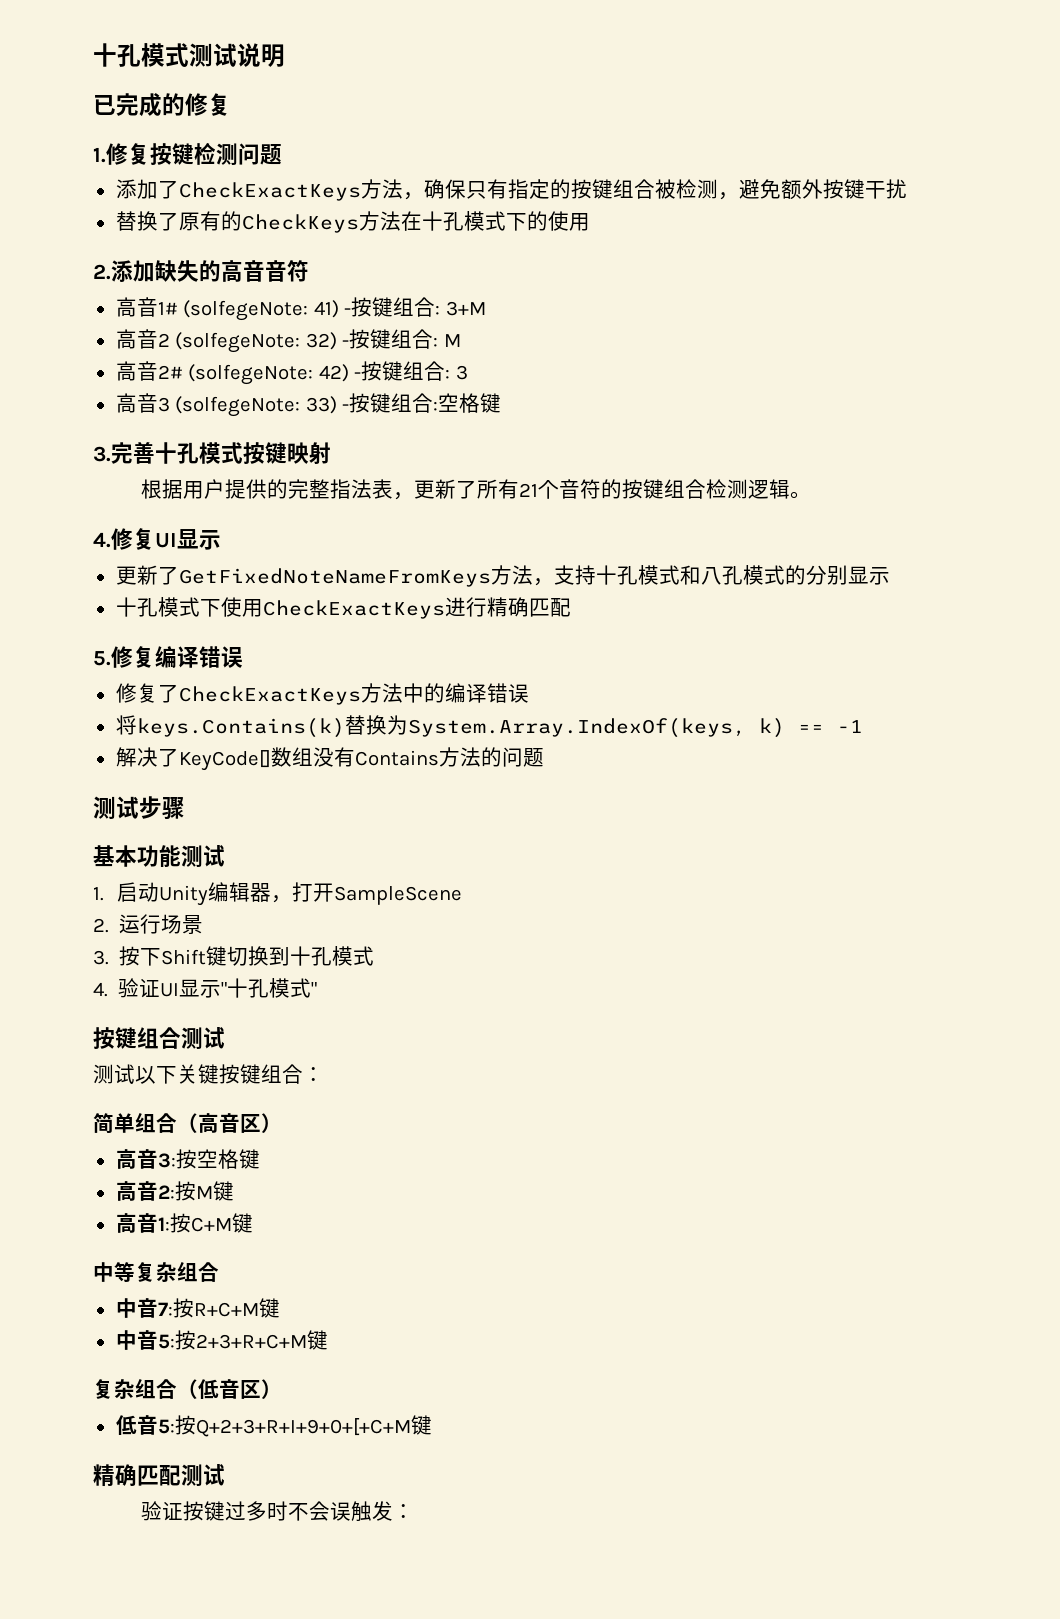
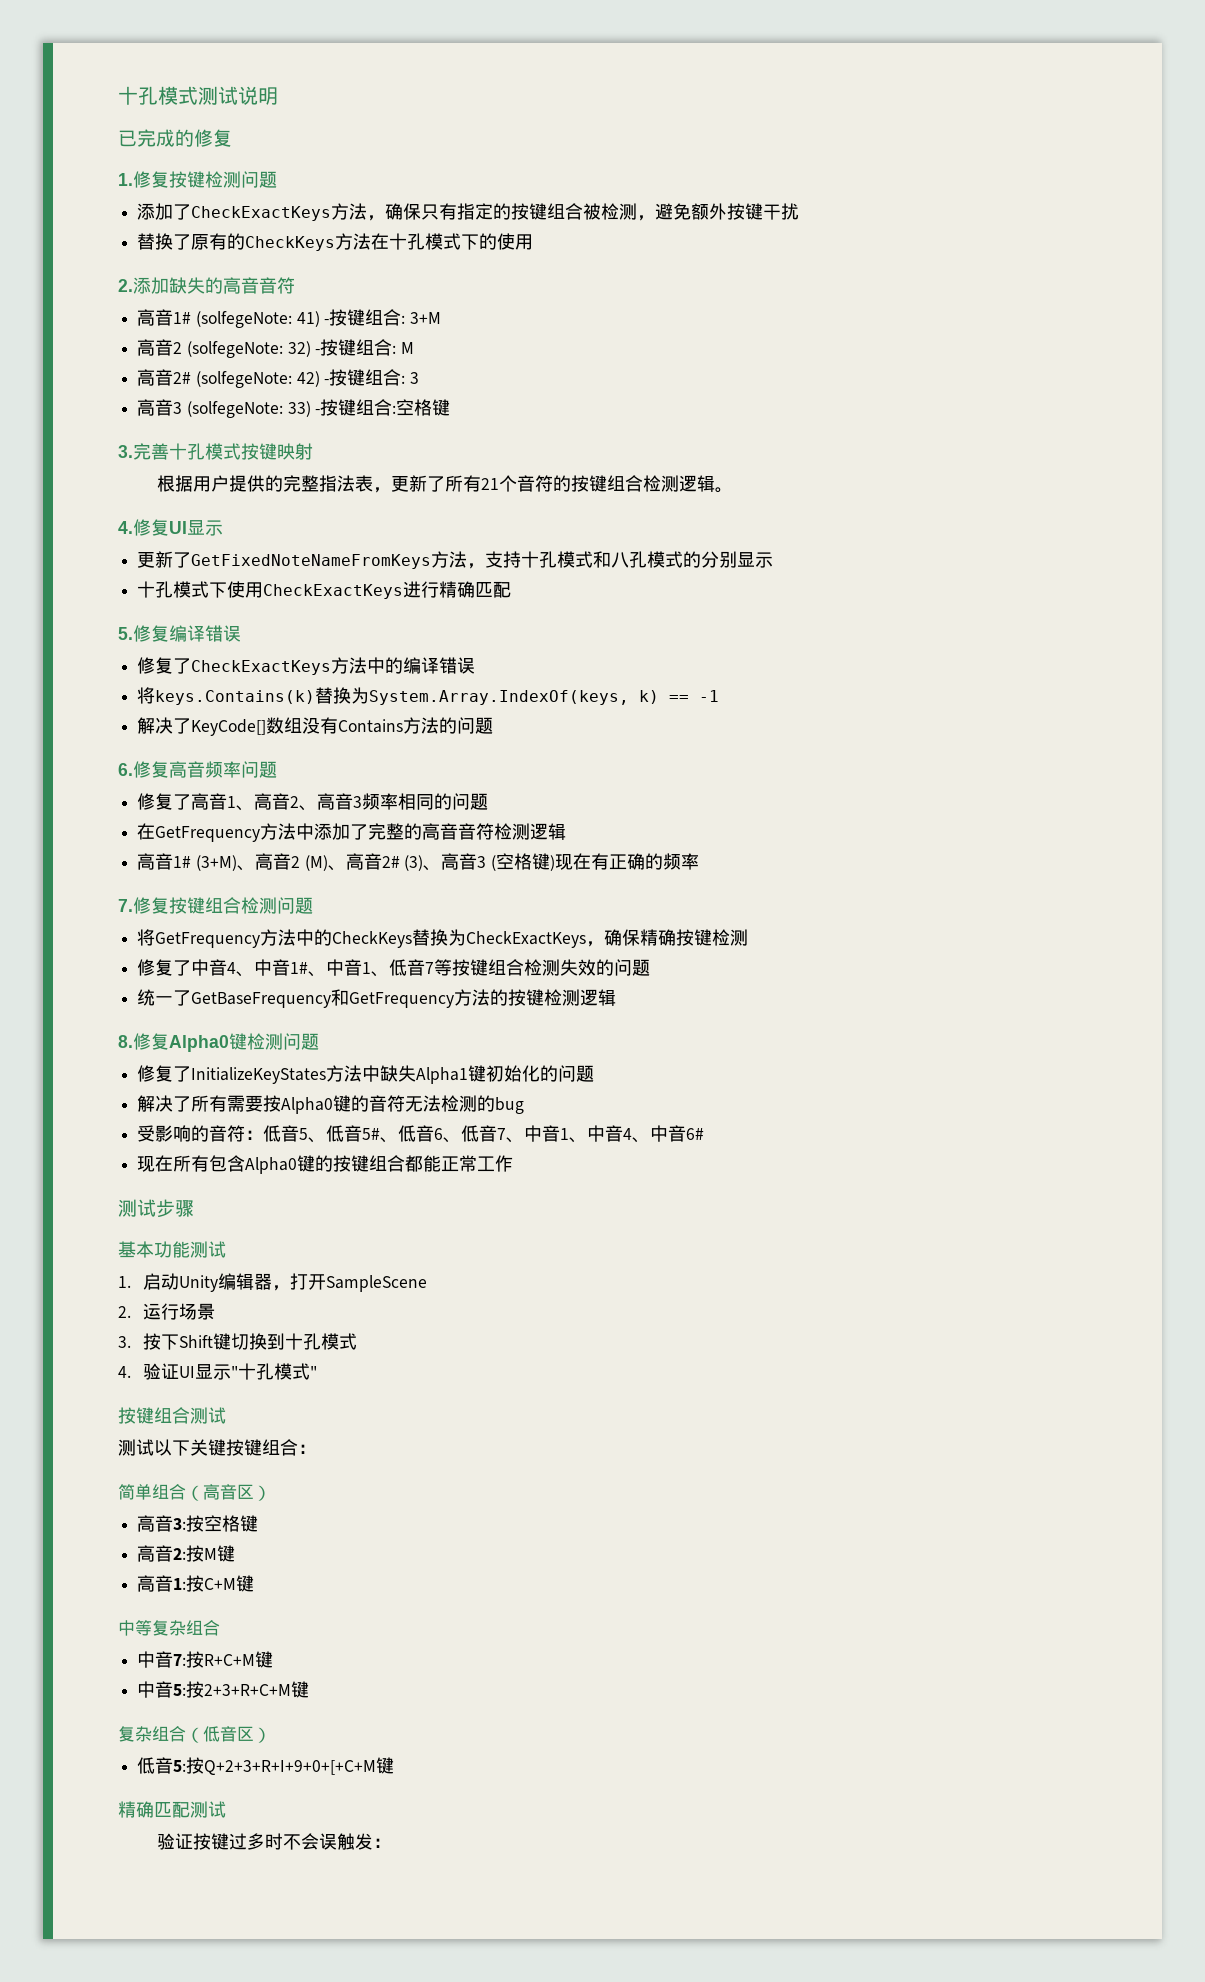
+ 6.修复高音频率问题
+ 修复了高音1、高音2、高音3频率相同的问题
+ 在GetFrequency方法中添加了完整的高音音符检测逻辑
+ 高音1# (3+M)、高音2 (M)、高音2# (3)、高音3 (空格键)现在有正确的频率
+ 7.修复按键组合检测问题
+ 将GetFrequency方法中的CheckKeys替换为CheckExactKeys，确保精确按键检测
+ 修复了中音4、中音1#、中音1、低音7等按键组合检测失效的问题
+ 统一了GetBaseFrequency和GetFrequency方法的按键检测逻辑
+ 8.修复Alpha0键检测问题
+ 修复了InitializeKeyStates方法中缺失Alpha1键初始化的问题
+ 解决了所有需要按Alpha0键的音符无法检测的bug
+ 受影响的音符：低音5、低音5#、低音6、低音7、中音1、中音4、中音6#
+ 现在所有包含Alpha0键的按键组合都能正常工作

